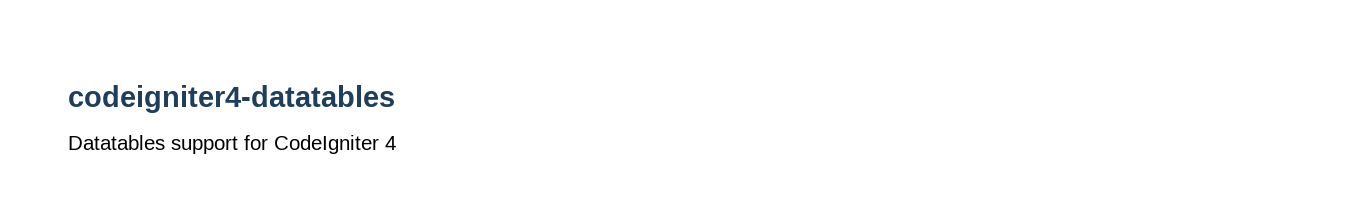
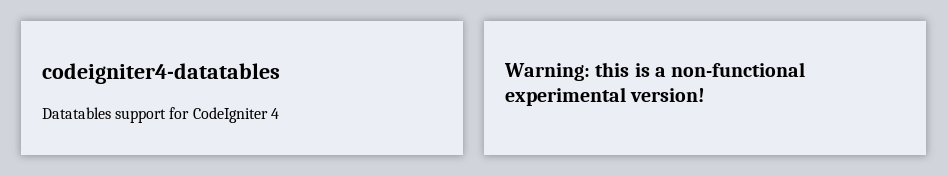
+ Warning: this is a non-functional experimental version!

